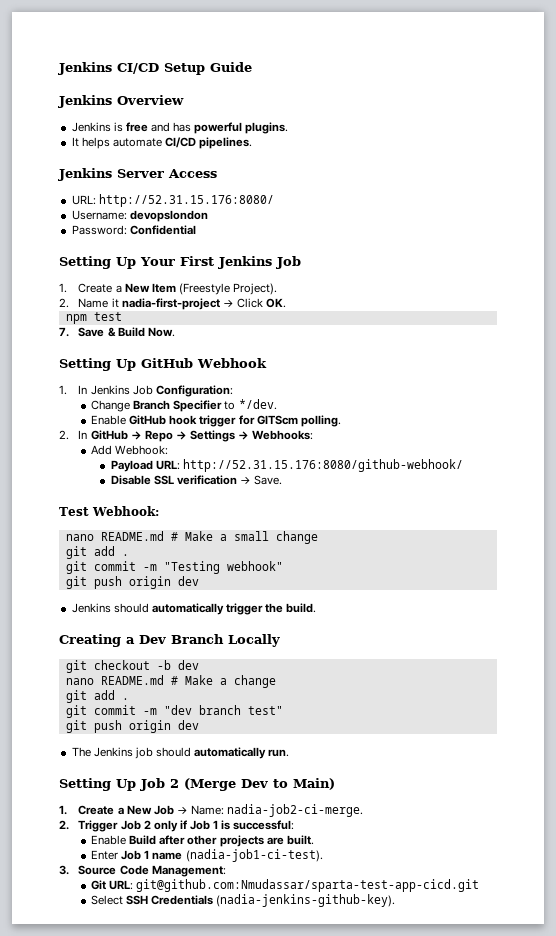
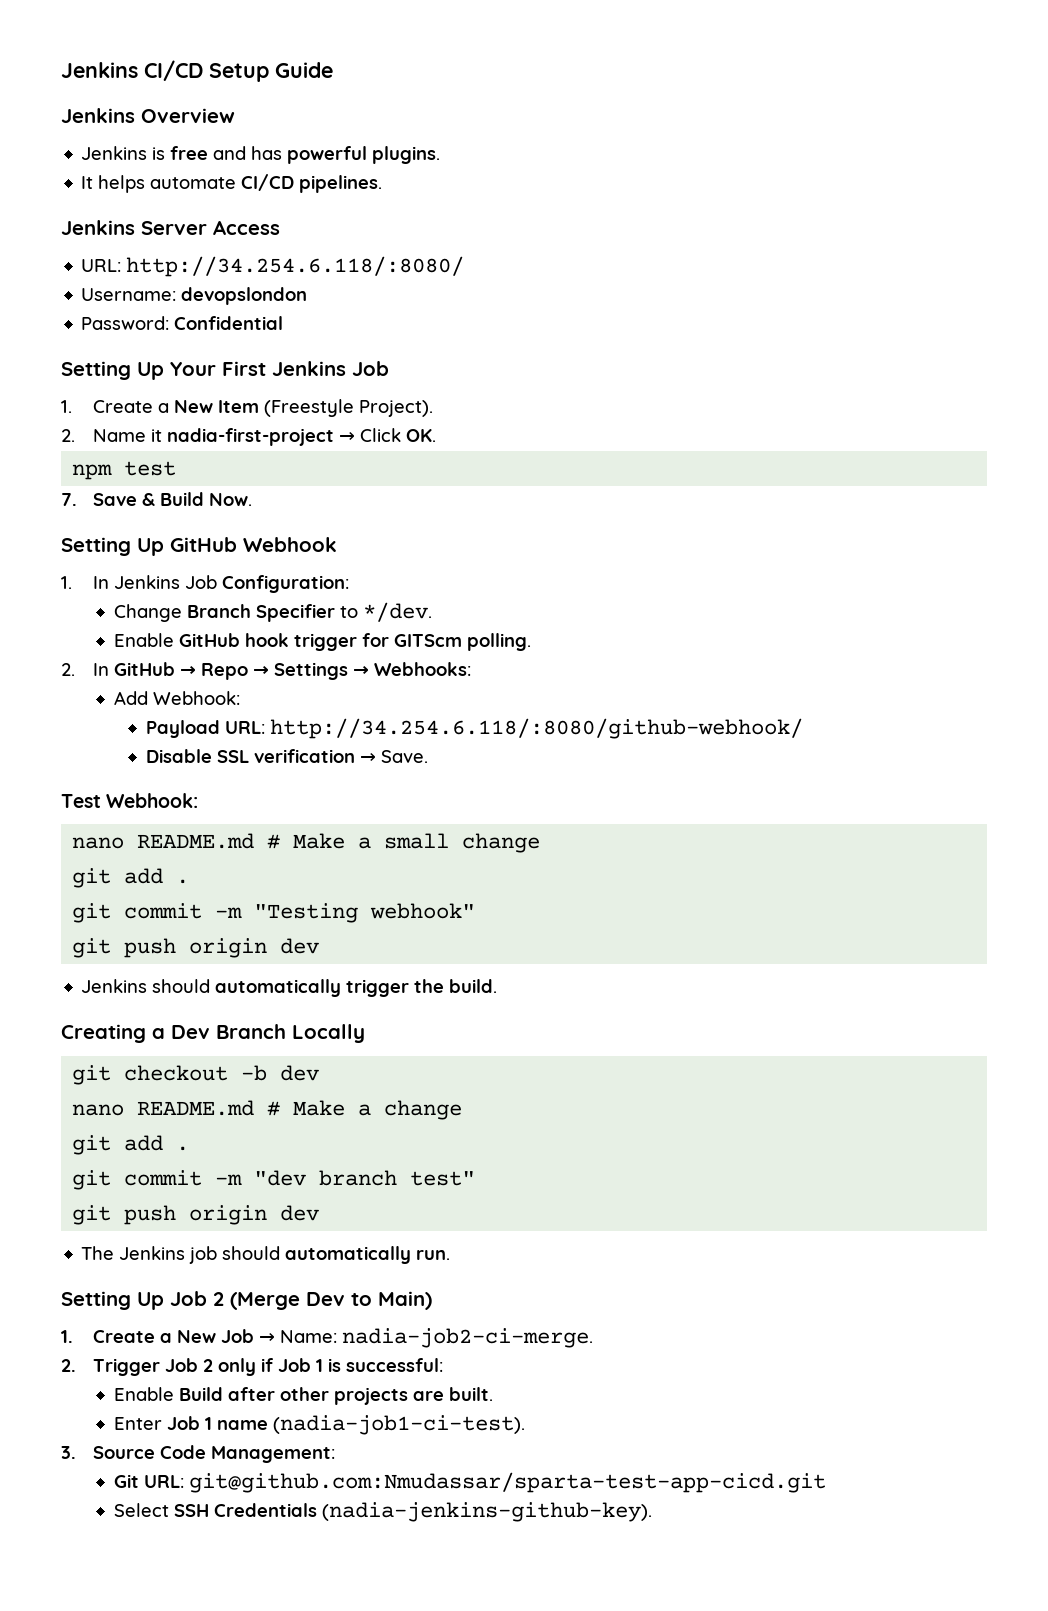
- URL: http://52.31.15.176:8080/
+ URL: http://34.254.6.118/:8080/
- Payload URL: http://52.31.15.176:8080/github-webhook/
+ Payload URL: http://34.254.6.118/:8080/github-webhook/

